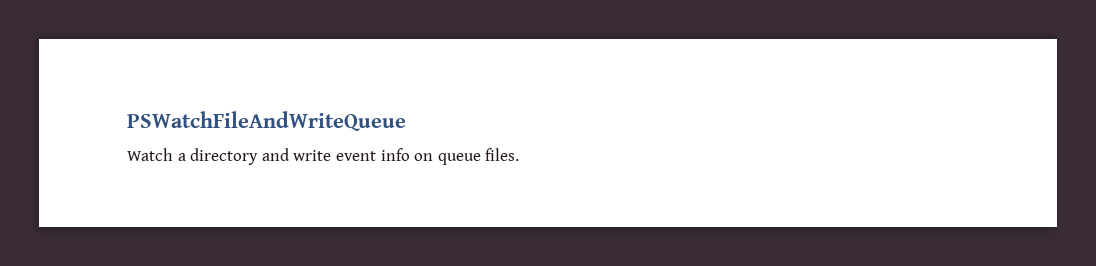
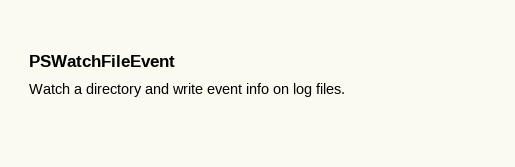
- PSWatchFileAndWriteQueue
+ PSWatchFileEvent
- Watch a directory and write event info on queue files.
+ Watch a directory and write event info on log files.

